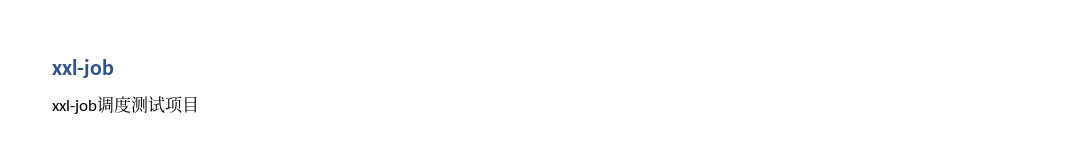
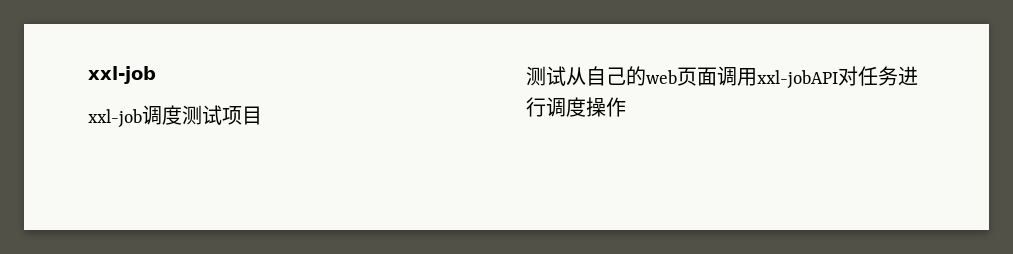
+ 测试从自己的web页面调用xxl-jobAPI对任务进行调度操作

